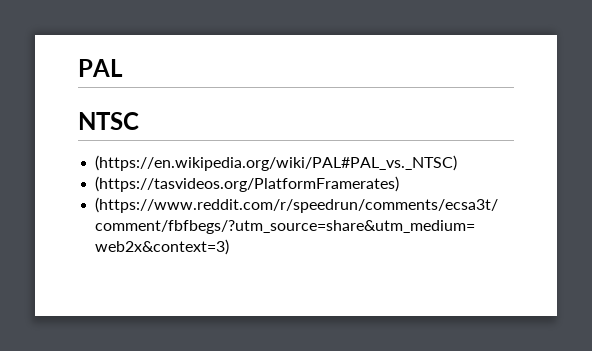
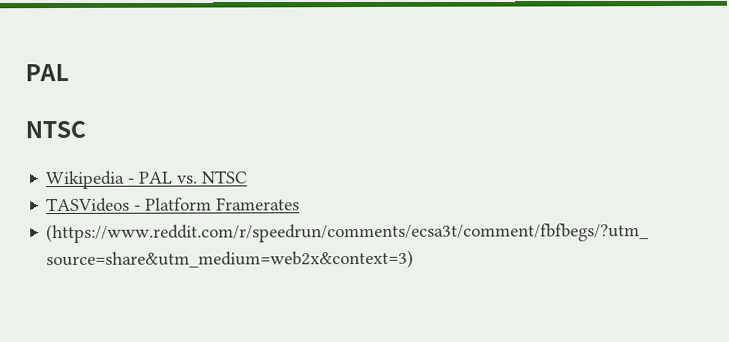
- (https://en.wikipedia.org/wiki/PAL#PAL_vs._NTSC)
- (https://tasvideos.org/PlatformFramerates)
+ Wikipedia - PAL vs. NTSC
+ TASVideos - Platform Framerates

